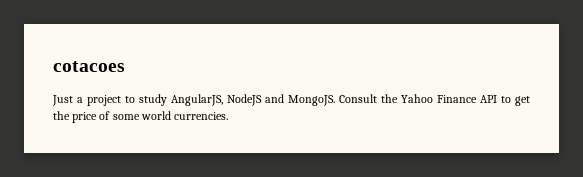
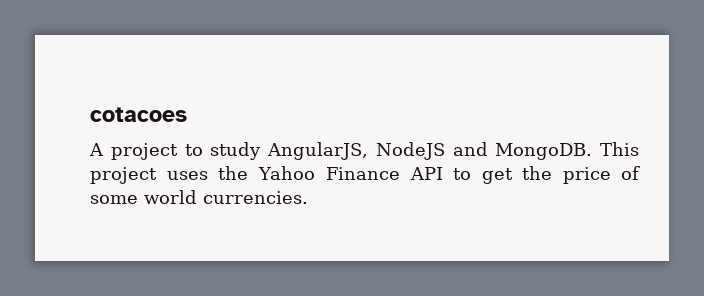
- Just a project to study AngularJS, NodeJS and MongoJS. Consult the Yahoo Finance API to get the price of some world currencies.
+ A project to study AngularJS, NodeJS and MongoDB. This project uses the Yahoo Finance API to get the price of some world currencies.

